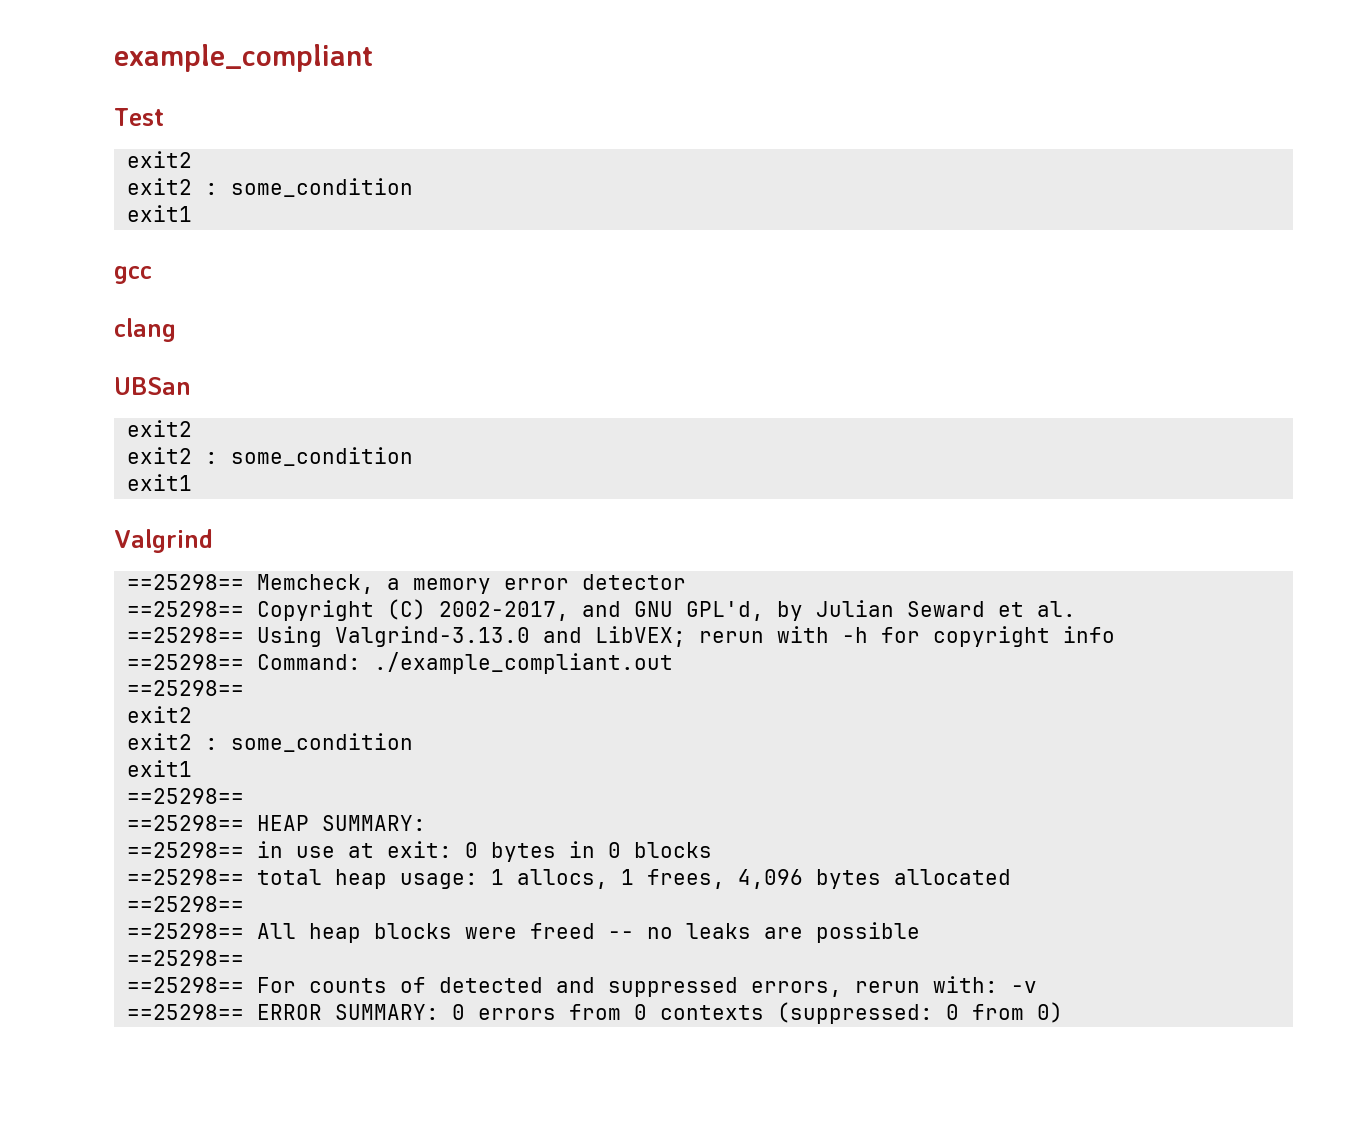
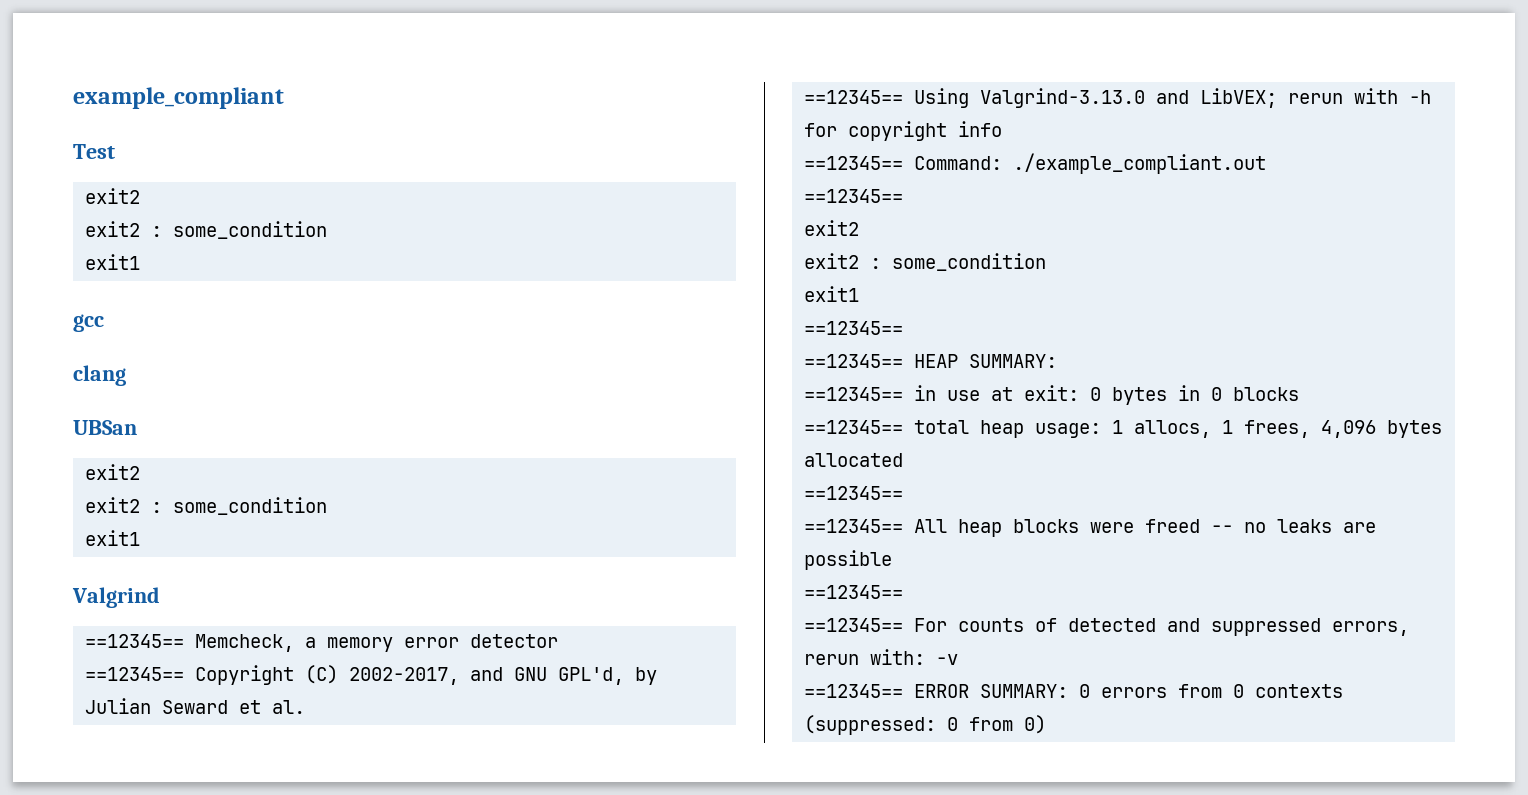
- ==25298== Memcheck, a memory error detector
+ ==12345== Memcheck, a memory error detector
- ==25298== Copyright (C) 2002-2017, and GNU GPL'd, by Julian Seward et al.
+ ==12345== Copyright (C) 2002-2017, and GNU GPL'd, by Julian Seward et al.
- ==25298== Using Valgrind-3.13.0 and LibVEX; rerun with -h for copyright info
+ ==12345== Using Valgrind-3.13.0 and LibVEX; rerun with -h for copyright info
- ==25298== Command: ./example_compliant.out
- ==25298==
+ ==12345== Command: ./example_compliant.out
+ ==12345==
  exit2
  exit2 : some_condition
  exit1
- ==25298==
- ==25298== HEAP SUMMARY:
+ ==12345==
+ ==12345== HEAP SUMMARY:
- ==25298== in use at exit: 0 bytes in 0 blocks
+ ==12345== in use at exit: 0 bytes in 0 blocks
- ==25298== total heap usage: 1 allocs, 1 frees, 4,096 bytes allocated
- ==25298==
- ==25298== All heap blocks were freed -- no leaks are possible
- ==25298==
- ==25298== For counts of detected and suppressed errors, rerun with: -v
+ ==12345== total heap usage: 1 allocs, 1 frees, 4,096 bytes allocated
+ ==12345==
+ ==12345== All heap blocks were freed -- no leaks are possible
+ ==12345==
+ ==12345== For counts of detected and suppressed errors, rerun with: -v
- ==25298== ERROR SUMMARY: 0 errors from 0 contexts (suppressed: 0 from 0)
+ ==12345== ERROR SUMMARY: 0 errors from 0 contexts (suppressed: 0 from 0)

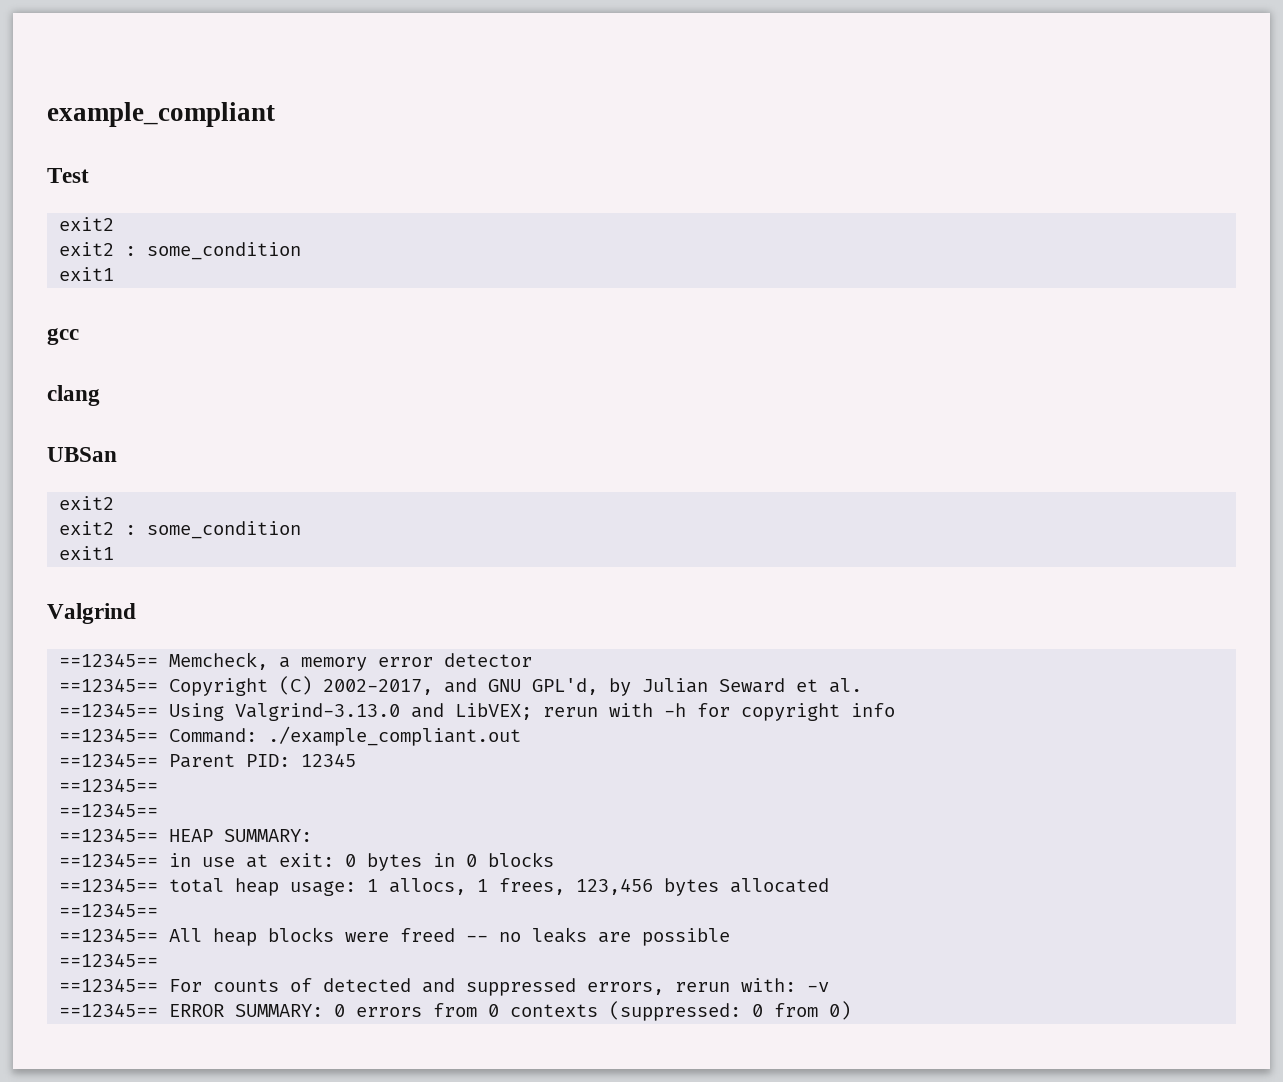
  ==12345== Command: ./example_compliant.out
+ ==12345== Parent PID: 12345
  ==12345==
- exit2
- exit2 : some_condition
- exit1
- ==12345== total heap usage: 1 allocs, 1 frees, 4,096 bytes allocated
+ ==12345== total heap usage: 1 allocs, 1 frees, 123,456 bytes allocated

